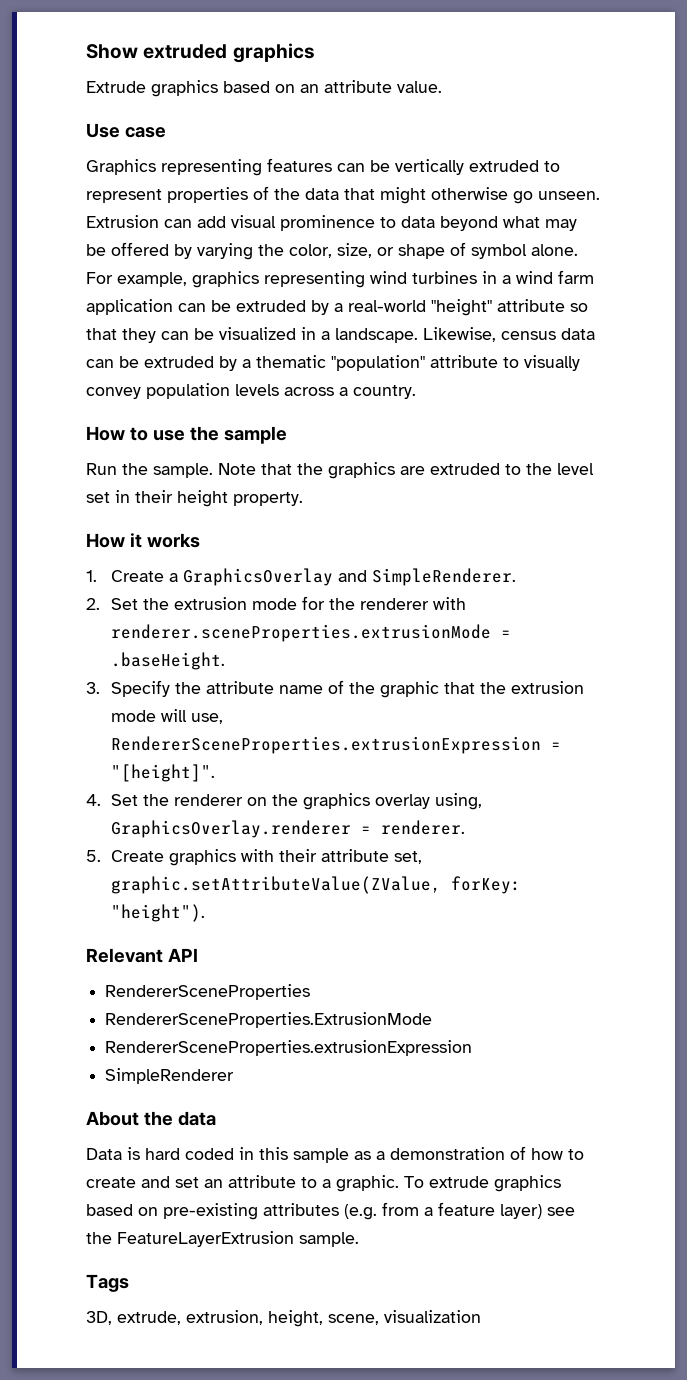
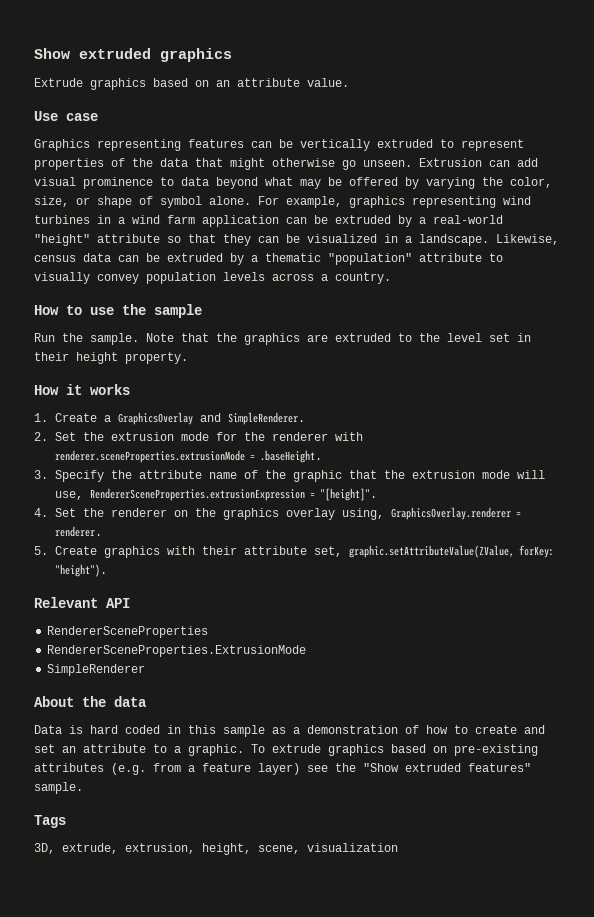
  RendererSceneProperties.ExtrusionMode
- RendererSceneProperties.extrusionExpression
- To extrude graphics based on pre-existing attributes (e.g. from a feature layer) see the FeatureLayerExtrusion sample.
+ To extrude graphics based on pre-existing attributes (e.g. from a feature layer) see the "Show extruded features" sample.

